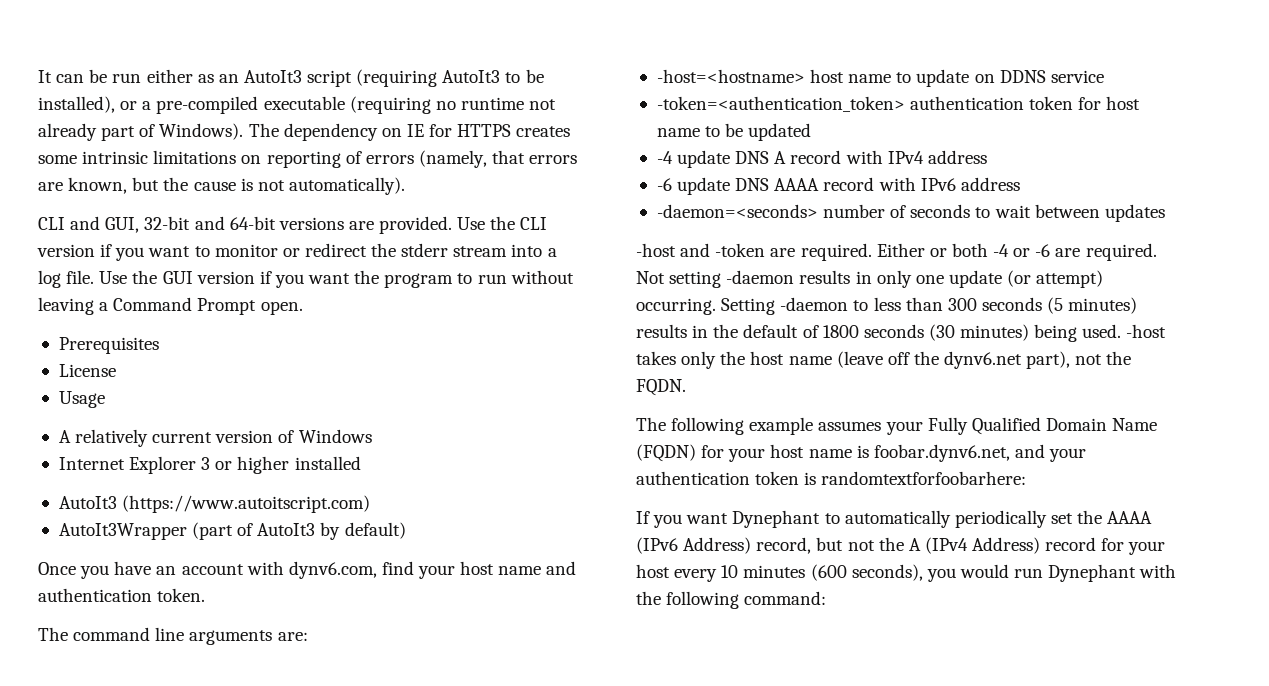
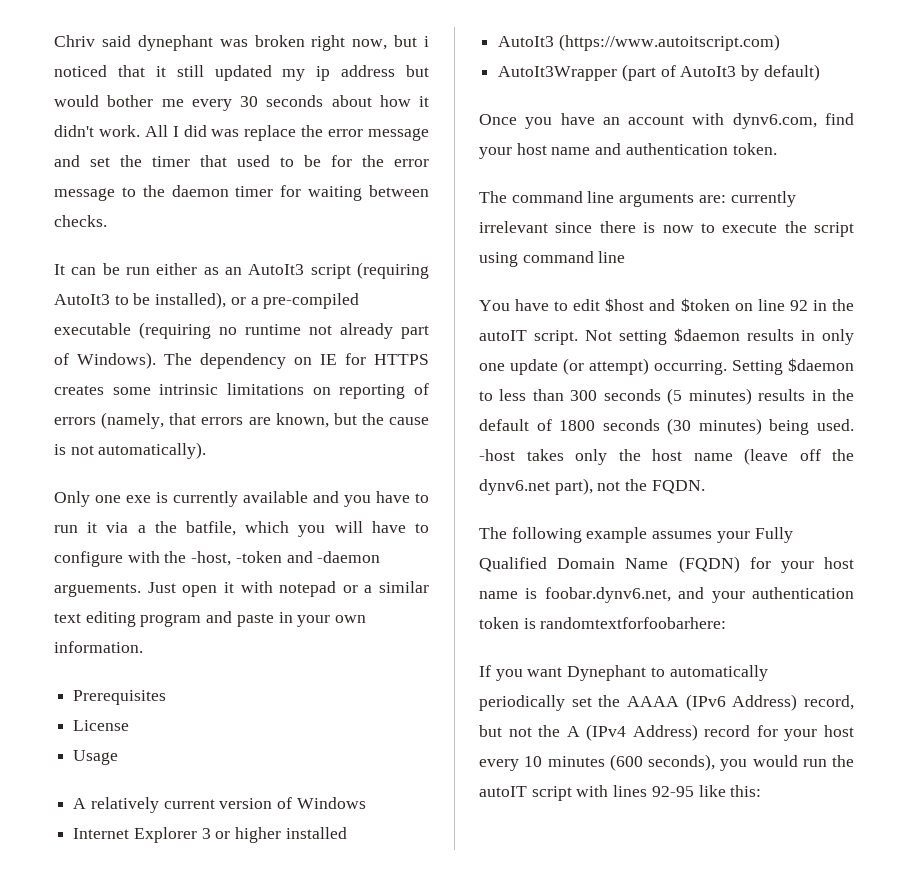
+ Chriv said dynephant was broken right now, but i noticed that it still updated my ip address but would bother me every 30 seconds about how it didn't work. All I did was replace the error message and set the timer that used to be for the error message to the daemon timer for waiting between checks.
- CLI and GUI, 32-bit and 64-bit versions are provided. Use the CLI version if you want to monitor or redirect the stderr stream into a log file. Use the GUI version if you want the program to run without leaving a Command Prompt open.
+ Only one exe is currently available and you have to run it via a the batfile, which you will have to configure with the -host, -token and -daemon arguements. Just open it with notepad or a similar text editing program and paste in your own information.
- The command line arguments are:
- -host=<hostname> host name to update on DDNS service
- -token=<authentication_token> authentication token for host name to be updated
- -4 update DNS A record with IPv4 address
- -6 update DNS AAAA record with IPv6 address
- -daemon=<seconds> number of seconds to wait between updates
- -host and -token are required. Either or both -4 or -6 are required.
+ The command line arguments are: currently irrelevant since there is now to execute the script using command line
+ You have to edit $host and $token on line 92 in the autoIT script.
- Not setting -daemon results in only one update (or attempt) occurring.
+ Not setting $daemon results in only one update (or attempt) occurring.
- Setting -daemon to less than 300 seconds (5 minutes) results in the default of 1800 seconds (30 minutes) being used.
+ Setting $daemon to less than 300 seconds (5 minutes) results in the default of 1800 seconds (30 minutes) being used.
- If you want Dynephant to automatically periodically set the AAAA (IPv6 Address) record, but not the A (IPv4 Address) record for your host every 10 minutes (600 seconds), you would run Dynephant with the following command:
+ If you want Dynephant to automatically periodically set the AAAA (IPv6 Address) record, but not the A (IPv4 Address) record for your host every 10 minutes (600 seconds), you would run the autoIT script with lines 92-95 like this:

